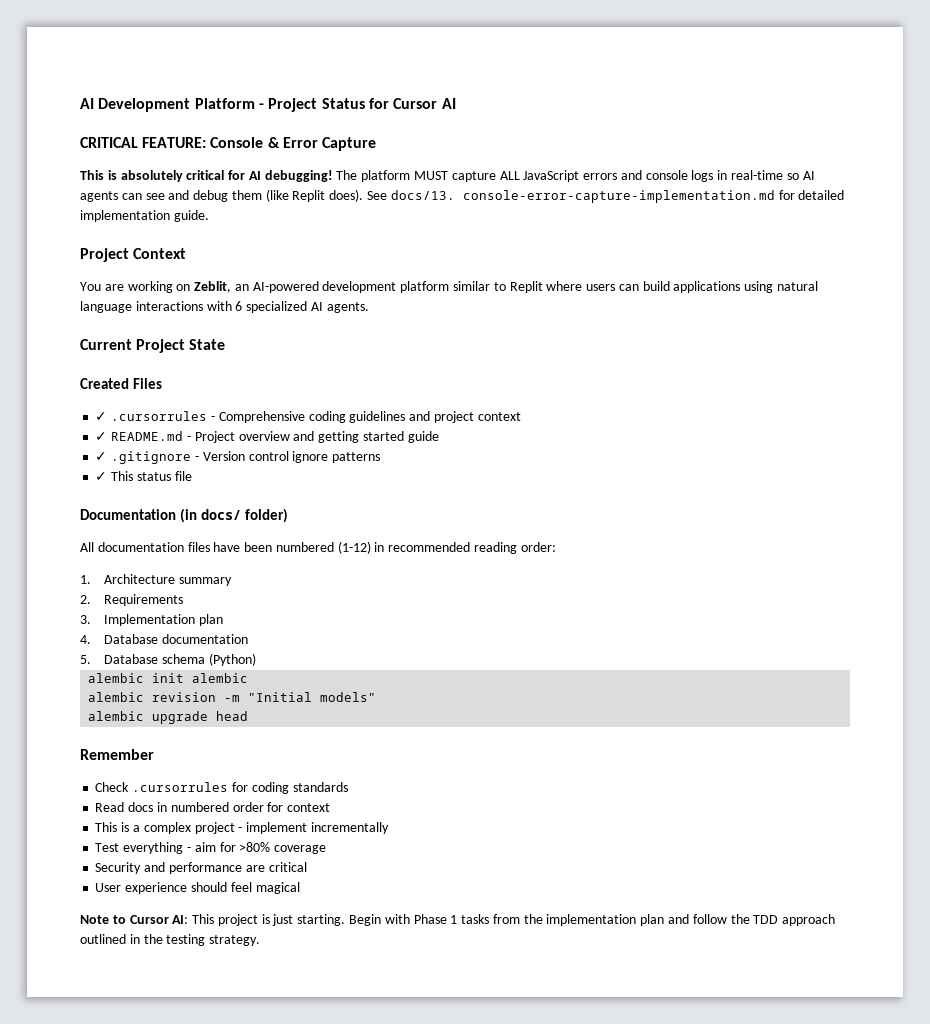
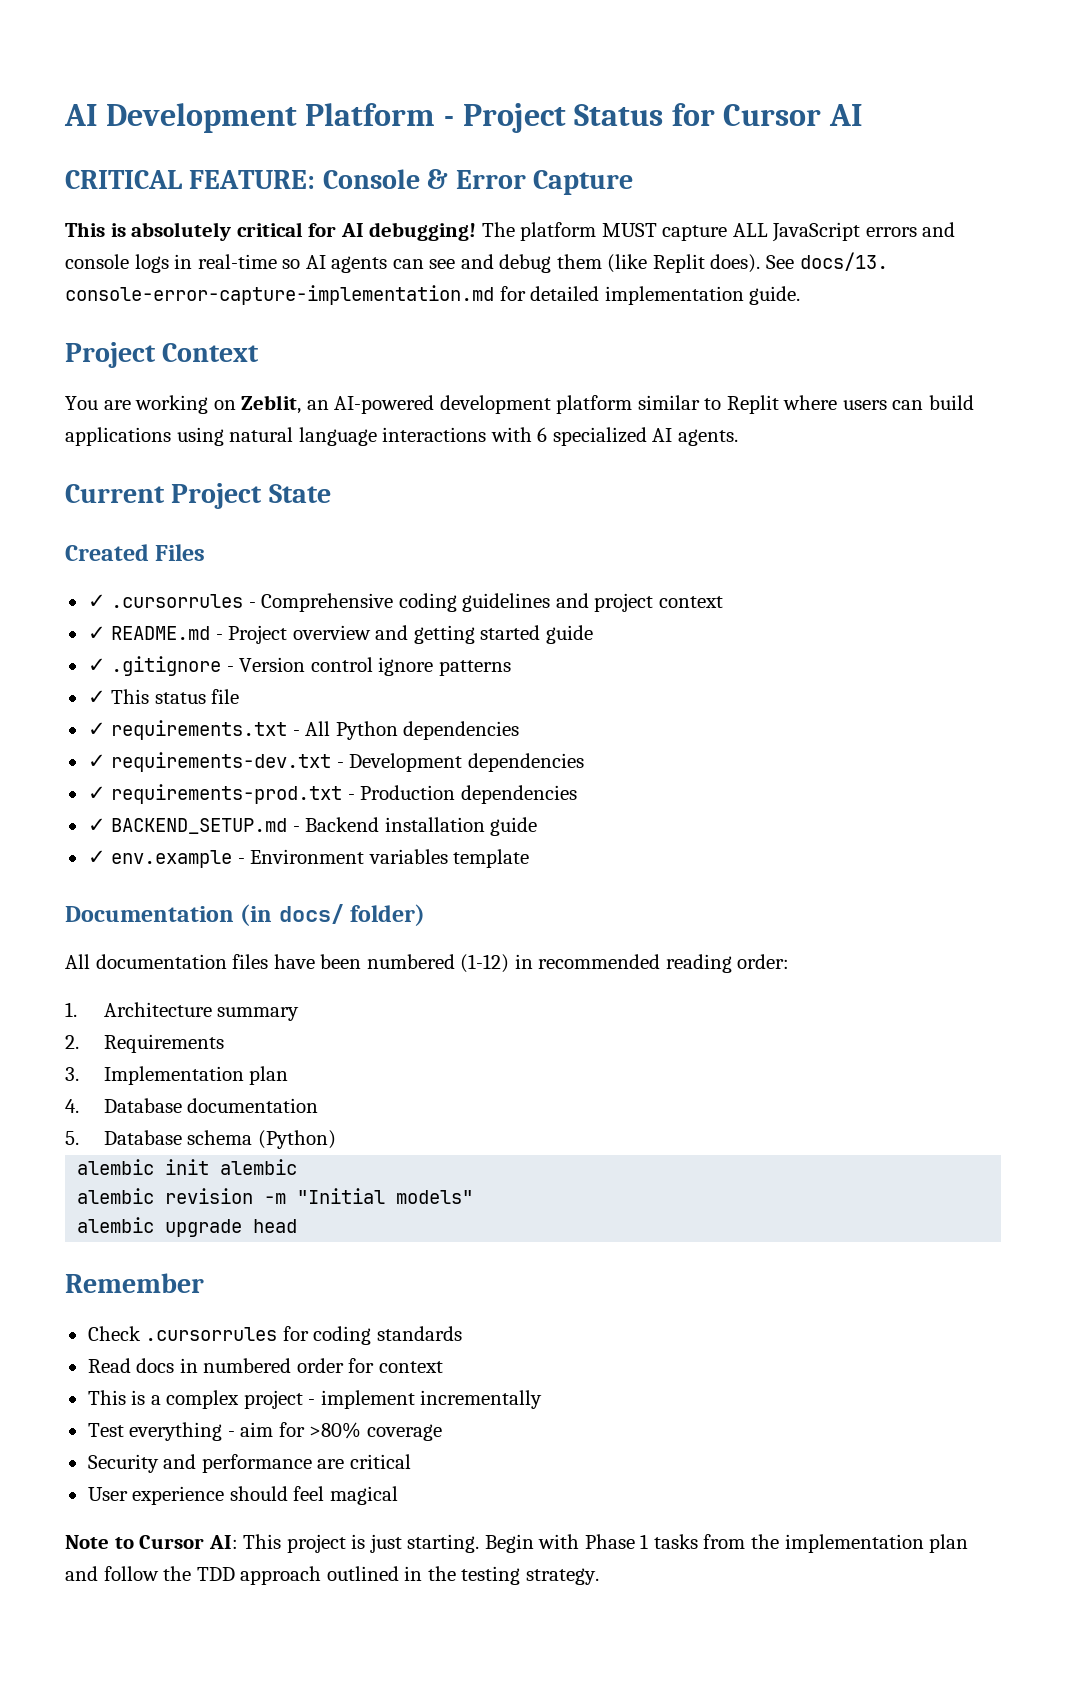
+ ✓ requirements.txt - All Python dependencies
+ ✓ requirements-dev.txt - Development dependencies
+ ✓ requirements-prod.txt - Production dependencies
+ ✓ BACKEND_SETUP.md - Backend installation guide
+ ✓ env.example - Environment variables template

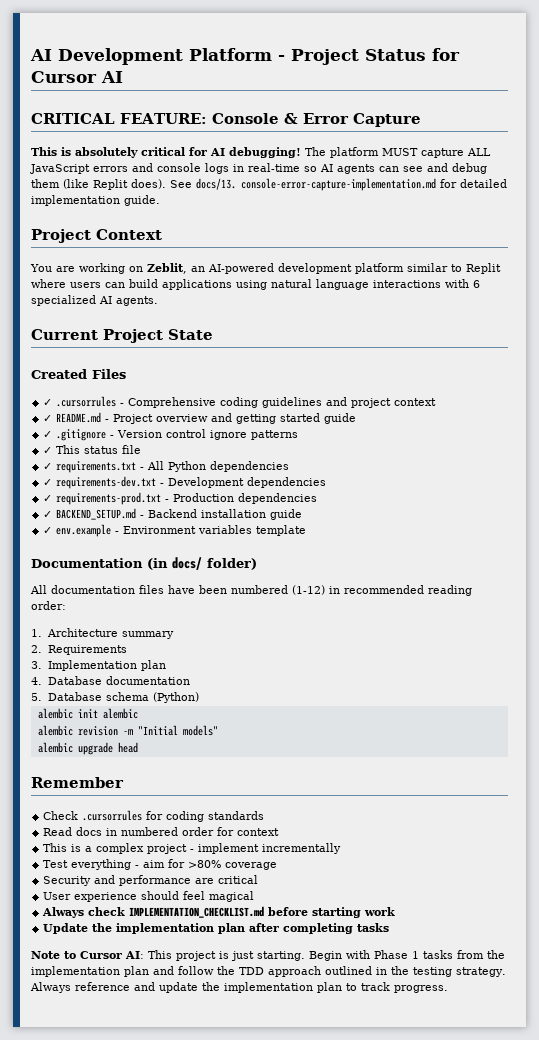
+ Always check IMPLEMENTATION_CHECKLIST.md before starting work
+ Update the implementation plan after completing tasks
+ Always reference and update the implementation plan to track progress.

